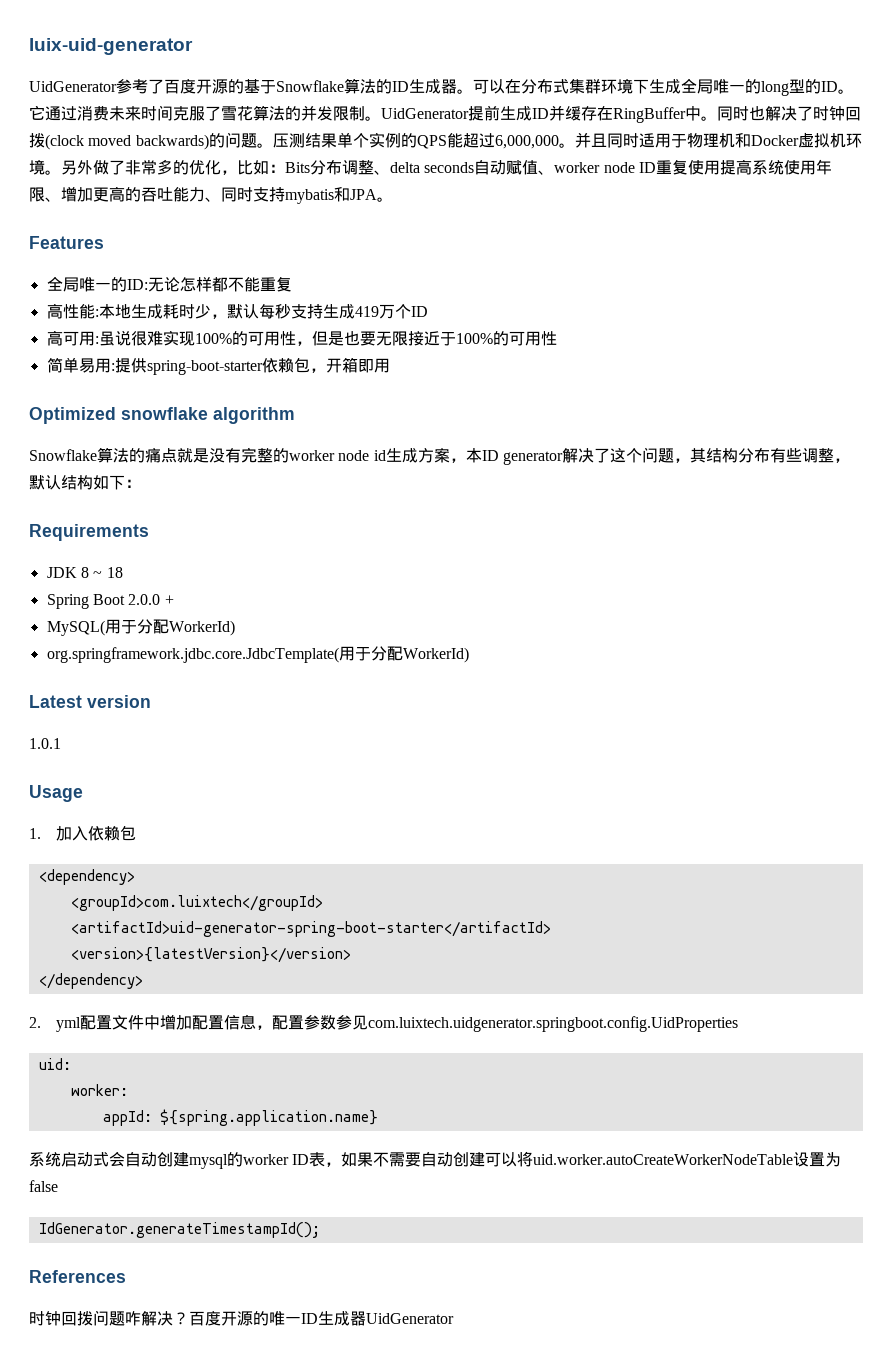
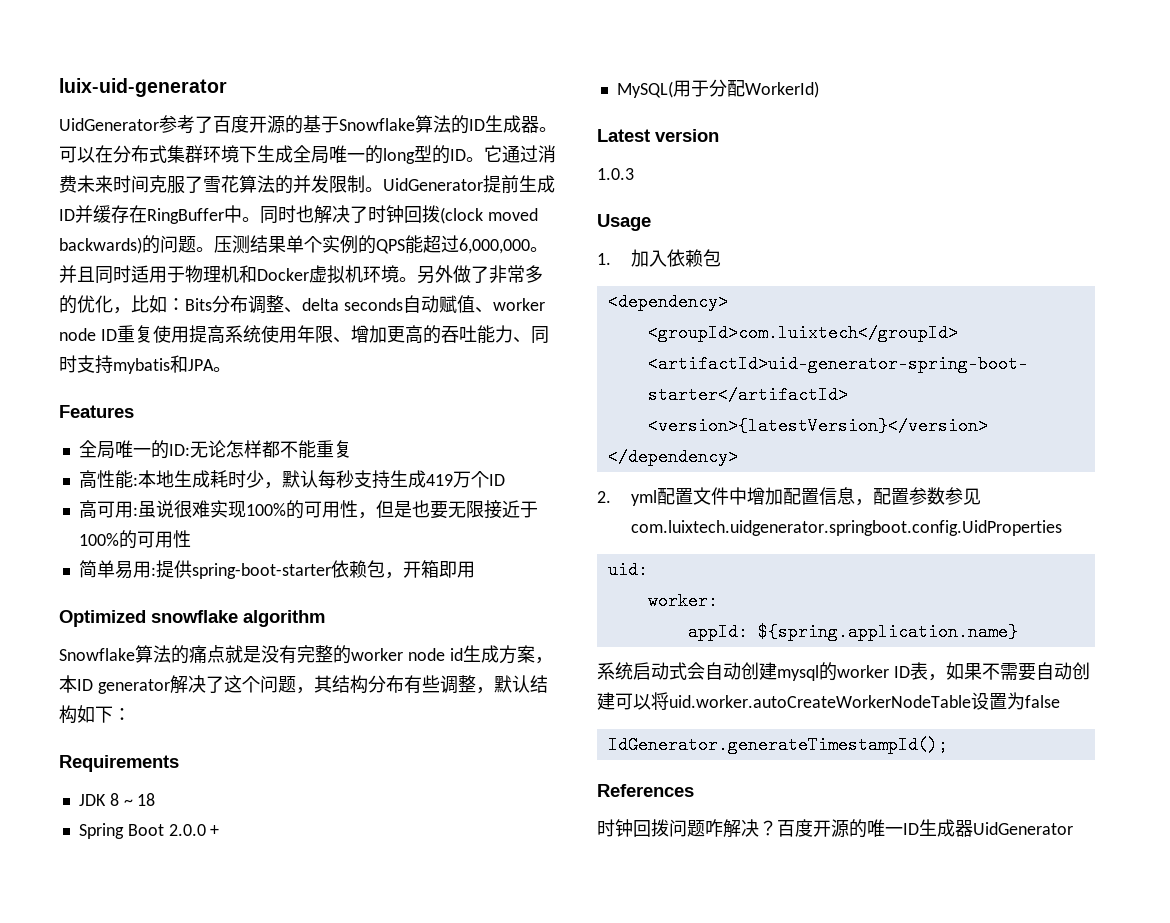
- org.springframework.jdbc.core.JdbcTemplate(用于分配WorkerId)
- 1.0.1
+ 1.0.3

